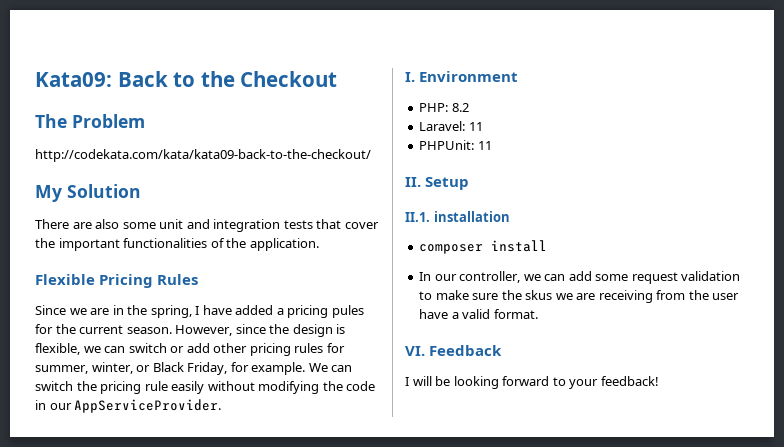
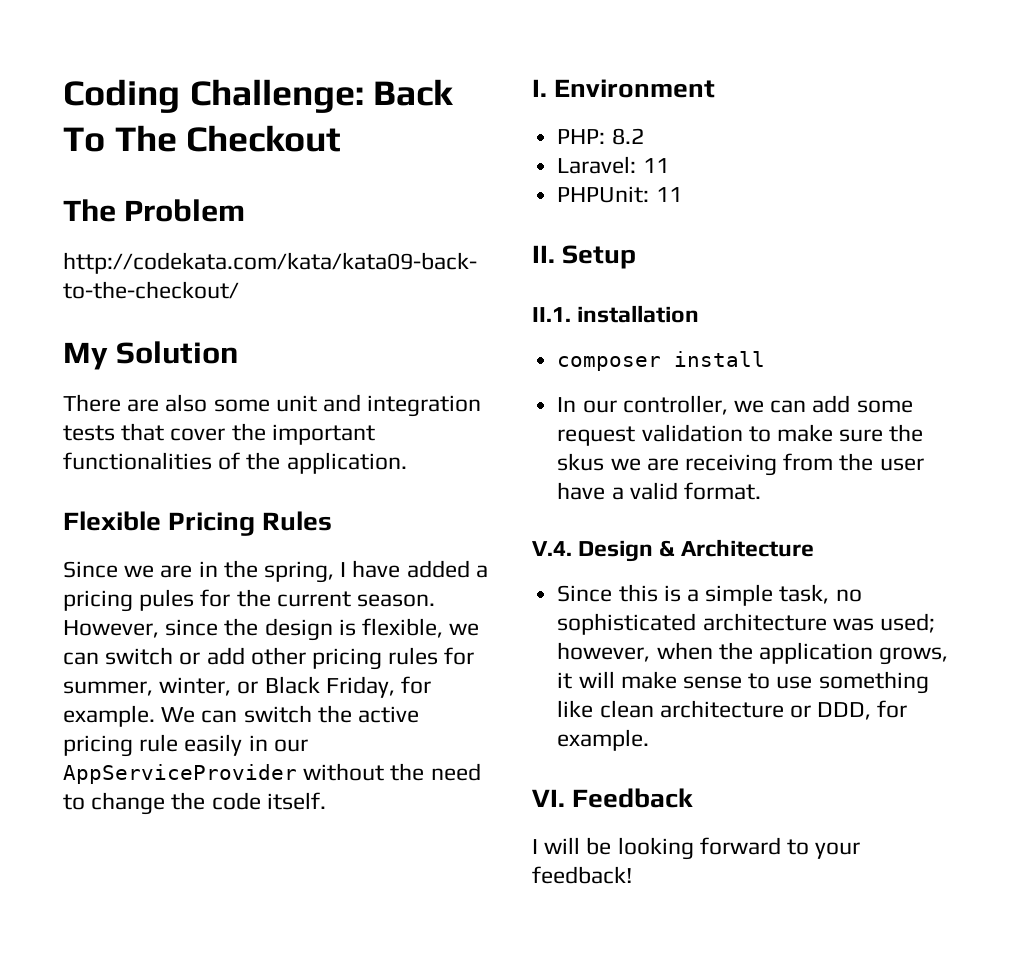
- Kata09: Back to the Checkout
+ Coding Challenge: Back To The Checkout
- We can switch the pricing rule easily without modifying the code in our AppServiceProvider.
+ We can switch the active pricing rule easily in our AppServiceProvider without the need to change the code itself.
+ V.4. Design & Architecture
+ Since this is a simple task, no sophisticated architecture was used; however, when the application grows, it will make sense to use something like clean architecture or DDD, for example.

